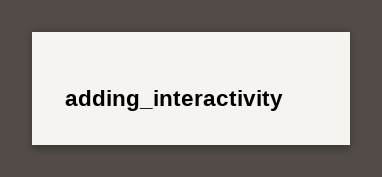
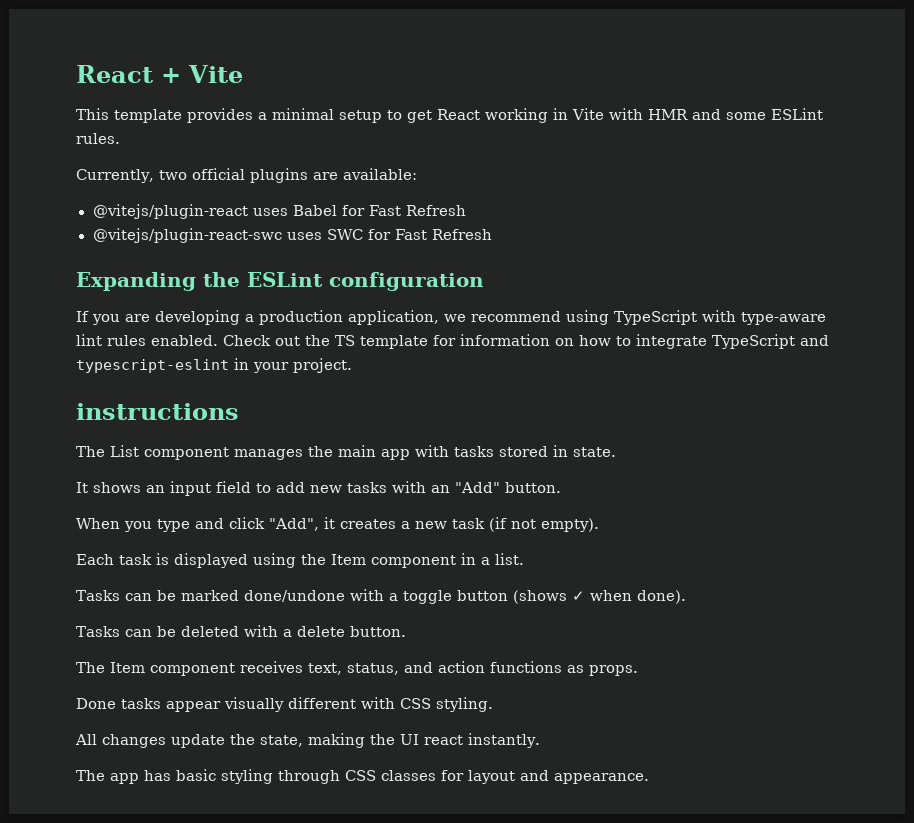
- adding_interactivity
+ React + Vite
+ This template provides a minimal setup to get React working in Vite with HMR and some ESLint rules.
+ Currently, two official plugins are available:
+ @vitejs/plugin-react uses Babel for Fast Refresh
+ @vitejs/plugin-react-swc uses SWC for Fast Refresh
+ Expanding the ESLint configuration
+ If you are developing a production application, we recommend using TypeScript with type-aware lint rules enabled. Check out the TS template for information on how to integrate TypeScript and typescript-eslint in your project.
+ instructions
+ The List component manages the main app with tasks stored in state.
+ It shows an input field to add new tasks with an "Add" button.
+ When you type and click "Add", it creates a new task (if not empty).
+ Each task is displayed using the Item component in a list.
+ Tasks can be marked done/undone with a toggle button (shows ✓ when done).
+ Tasks can be deleted with a delete button.
+ The Item component receives text, status, and action functions as props.
+ Done tasks appear visually different with CSS styling.
+ All changes update the state, making the UI react instantly.
+ The app has basic styling through CSS classes for layout and appearance.

